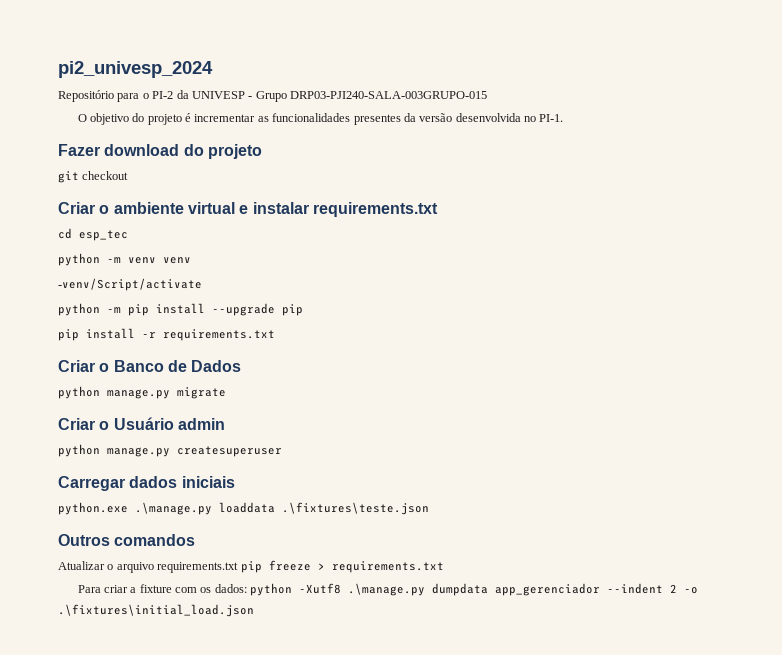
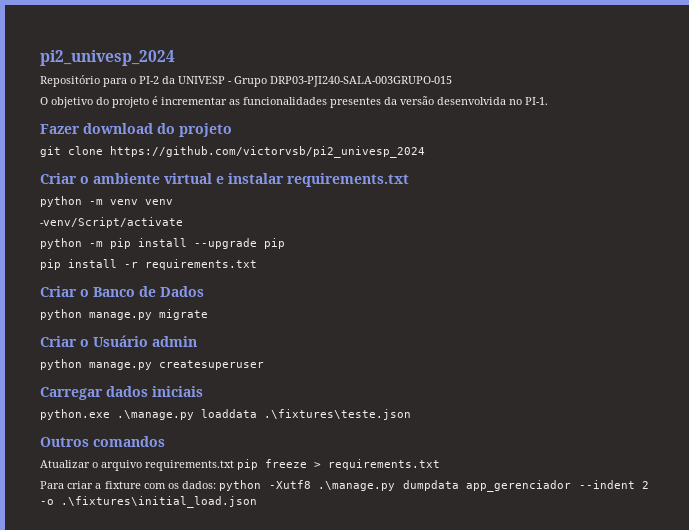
- git checkout
+ git clone https://github.com/victorvsb/pi2_univesp_2024
- cd esp_tec

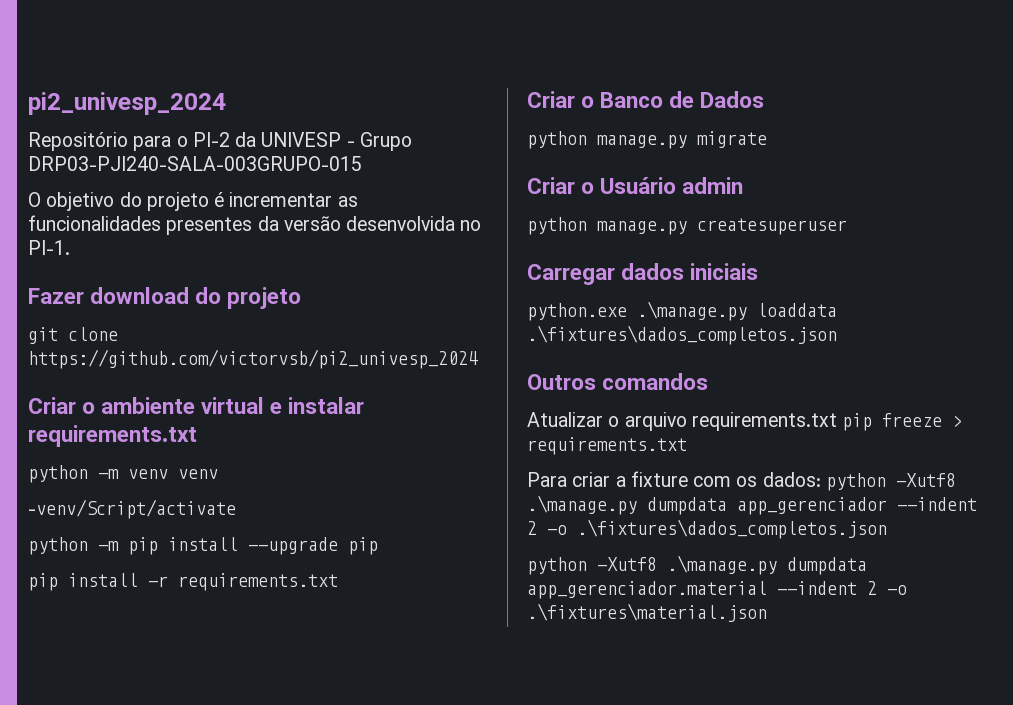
- python.exe .\manage.py loaddata .\fixtures\teste.json
+ python.exe .\manage.py loaddata .\fixtures\dados_completos.json
- Para criar a fixture com os dados: python -Xutf8 .\manage.py dumpdata app_gerenciador --indent 2 -o .\fixtures\initial_load.json
+ Para criar a fixture com os dados: python -Xutf8 .\manage.py dumpdata app_gerenciador --indent 2 -o .\fixtures\dados_completos.json
+ python -Xutf8 .\manage.py dumpdata app_gerenciador.material --indent 2 -o .\fixtures\material.json

